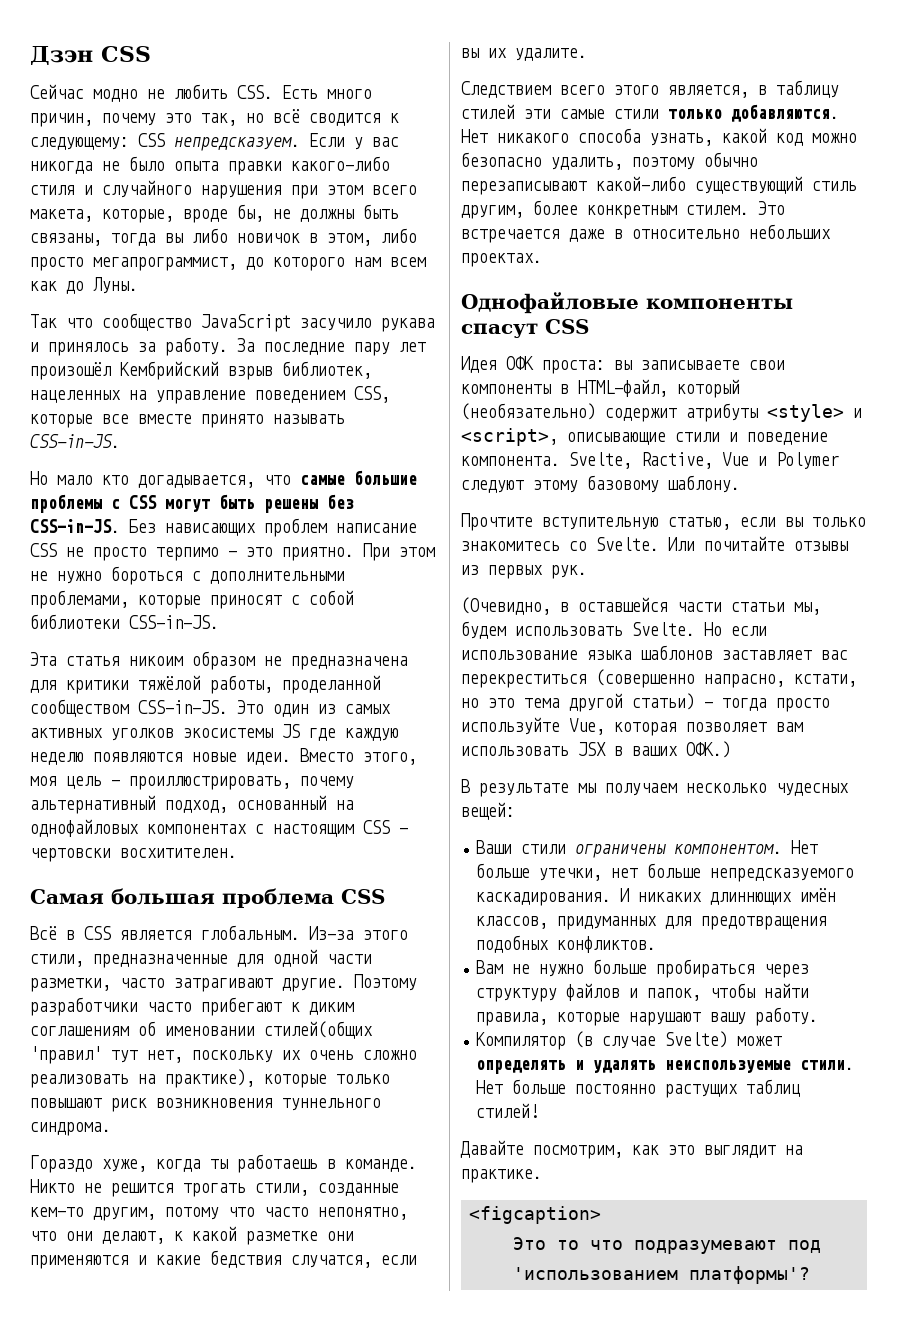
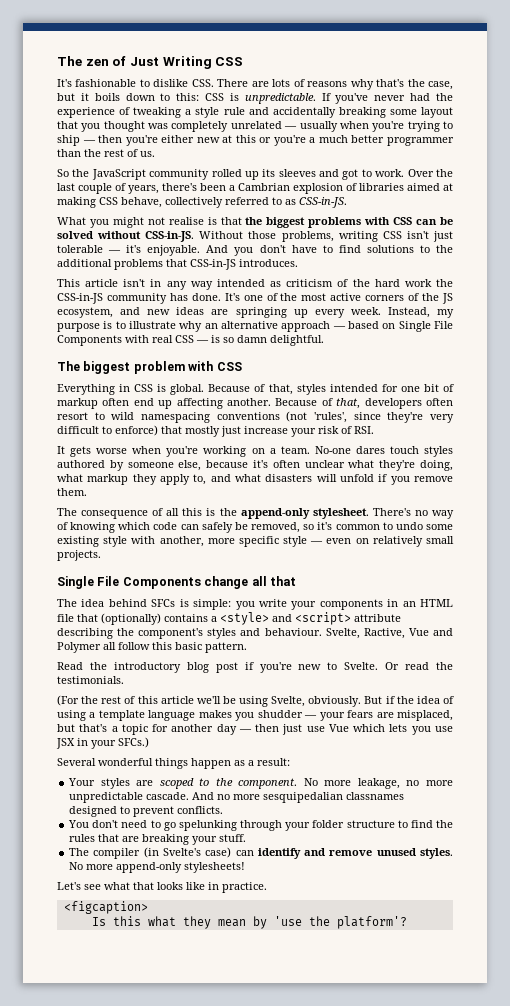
- Дзэн CSS
- Сейчас модно не любить CSS. Есть много причин, почему это так, но всё сводится к следующему: CSS непредсказуем. Если у вас никогда не было опыта правки какого-либо стиля и случайного нарушения при этом всего макета, которые, вроде бы, не должны быть связаны, тогда вы либо новичок в этом, либо просто мегапрограммист, до которого нам всем как до Луны.
- Так что сообщество JavaScript засучило рукава и принялось за работу. За последние пару лет произошёл Кембрийский взрыв библиотек, нацеленных на управление поведением CSS, которые все вместе принято называть CSS-in-JS.
- Но мало кто догадывается, что самые большие проблемы с CSS могут быть решены без CSS-in-JS. Без нависающих проблем написание CSS не просто терпимо — это приятно. При этом не нужно бороться с дополнительными проблемами, которые приносят с собой библиотеки CSS-in-JS.
- Эта статья никоим образом не предназначена для критики тяжёлой работы, проделанной сообществом CSS-in-JS. Это один из самых активных уголков экосистемы JS где каждую неделю появляются новые идеи. Вместо этого, моя цель — проиллюстрировать, почему альтернативный подход, основанный на однофайловых компонентах с настоящим CSS — чертовски восхитителен.
- Самая большая проблема CSS
- Всё в CSS является глобальным. Из-за этого стили, предназначенные для одной части разметки, часто затрагивают другие. Поэтому разработчики часто прибегают к диким соглашениям об именовании стилей(общих 'правил' тут нет, поскольку их очень сложно реализовать на практике), которые только повышают риск возникновения туннельного синдрома.
- Гораздо хуже, когда ты работаешь в команде. Никто не решится трогать стили, созданные кем-то другим, потому что часто непонятно, что они делают, к какой разметке они применяются и какие бедствия случатся, если вы их удалите.
- Следствием всего этого является, в таблицу стилей эти самые стили только добавляются. Нет никакого способа узнать, какой код можно безопасно удалить, поэтому обычно перезаписывают какой-либо существующий стиль другим, более конкретным стилем. Это встречается даже в относительно небольших проектах.
- Однофайловые компоненты спасут СSS
- Идея ОФК проста: вы записываете свои компоненты в HTML-файл, который (необязательно) содержит атрибуты <style> и <script>, описывающие стили и поведение компонента. Svelte, Ractive, Vue и Polymer следуют этому базовому шаблону.
- Прочтите вступительную статью, если вы только знакомитесь со Svelte. Или почитайте отзывы из первых рук.
- (Очевидно, в оставшейся части статьи мы, будем использовать Svelte. Но если использование языка шаблонов заставляет вас перекреститься (совершенно напрасно, кстати, но это тема другой статьи) — тогда просто используйте Vue, которая позволяет вам использовать JSX в ваших ОФК.)
- В результате мы получаем несколько чудесных вещей:
- Ваши стили ограничены компонентом. Нет больше утечки, нет больше непредсказуемого каскадирования. И никаких длиннющих имён классов, придуманных для предотвращения подобных конфликтов.
- Вам не нужно больше пробираться через структуру файлов и папок, чтобы найти правила, которые нарушают вашу работу.
- Компилятор (в случае Svelte) может определять и удалять неиспользуемые стили. Нет больше постоянно растущих таблиц стилей!
- Давайте посмотрим, как это выглядит на практике.
+ The zen of Just Writing CSS
+ It's fashionable to dislike CSS. There are lots of reasons why that's the case, but it boils down to this: CSS is unpredictable. If you've never had the experience of tweaking a style rule and accidentally breaking some layout that you thought was completely unrelated — usually when you're trying to ship — then you're either new at this or you're a much better programmer than the rest of us.
+ So the JavaScript community rolled up its sleeves and got to work. Over the last couple of years, there's been a Cambrian explosion of libraries aimed at making CSS behave, collectively referred to as CSS-in-JS.
+ What you might not realise is that the biggest problems with CSS can be solved without CSS-in-JS. Without those problems, writing CSS isn't just tolerable — it's enjoyable. And you don't have to find solutions to the additional problems that CSS-in-JS introduces.
+ This article isn't in any way intended as criticism of the hard work the CSS-in-JS community has done. It's one of the most active corners of the JS ecosystem, and new ideas are springing up every week. Instead, my purpose is to illustrate why an alternative approach — based on Single File Components with real CSS — is so damn delightful.
+ The biggest problem with CSS
+ Everything in CSS is global. Because of that, styles intended for one bit of markup often end up affecting another. Because of that, developers often resort to wild namespacing conventions (not 'rules', since they're very difficult to enforce) that mostly just increase your risk of RSI.
+ It gets worse when you're working on a team. No-one dares touch styles authored by someone else, because it's often unclear what they're doing, what markup they apply to, and what disasters will unfold if you remove them.
+ The consequence of all this is the append-only stylesheet. There's no way of knowing which code can safely be removed, so it's common to undo some existing style with another, more specific style — even on relatively small projects.
+ Single File Components change all that
+ The idea behind SFCs is simple: you write your components in an HTML file that (optionally) contains a <style> and <script> attribute describing the component's styles and behaviour. Svelte, Ractive, Vue and Polymer all follow this basic pattern.
+ Read the introductory blog post if you're new to Svelte. Or read the testimonials.
+ (For the rest of this article we'll be using Svelte, obviously. But if the idea of using a template language makes you shudder — your fears are misplaced, but that's a topic for another day — then just use Vue which lets you use JSX in your SFCs.)
+ Several wonderful things happen as a result:
+ Your styles are scoped to the component. No more leakage, no more unpredictable cascade. And no more sesquipedalian classnames designed to prevent conflicts.
+ You don't need to go spelunking through your folder structure to find the rules that are breaking your stuff.
+ The compiler (in Svelte's case) can identify and remove unused styles. No more append-only stylesheets!
+ Let's see what that looks like in practice.
  <figcaption>
- Это то что подразумевают под 'использованием платформы'?
+ Is this what they mean by 'use the platform'?

